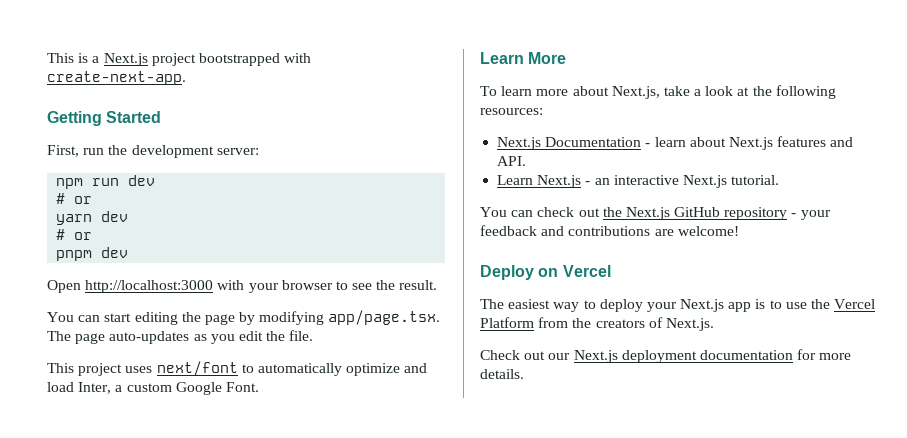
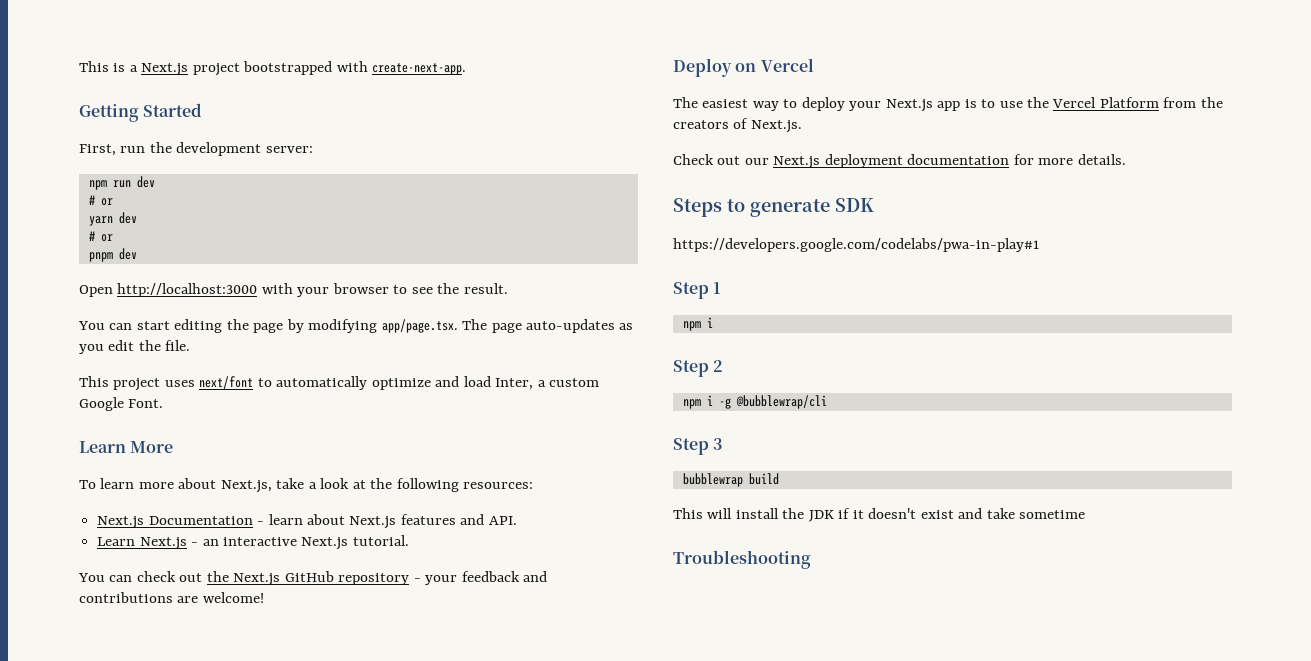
+ Steps to generate SDK
+ https://developers.google.com/codelabs/pwa-in-play#1
+ Step 1
+ npm i
+ Step 2
+ npm i -g @bubblewrap/cli
+ Step 3
+ bubblewrap build
+ This will install the JDK if it doesn't exist and take sometime
+ Troubleshooting

